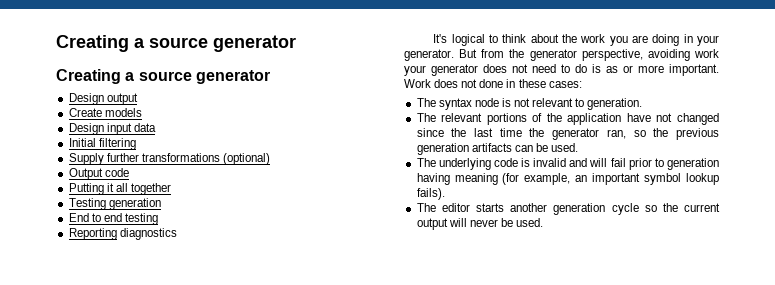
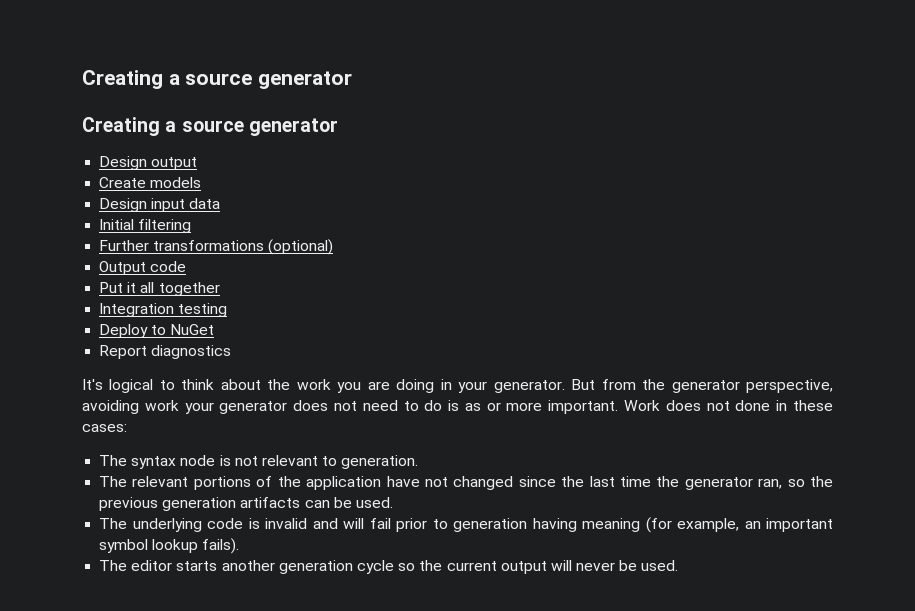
- Supply further transformations (optional)
+ Further transformations (optional)
- Putting it all together
+ Put it all together
- Testing generation
- End to end testing
- Reporting diagnostics
+ Integration testing
+ Deploy to NuGet
+ Report diagnostics

